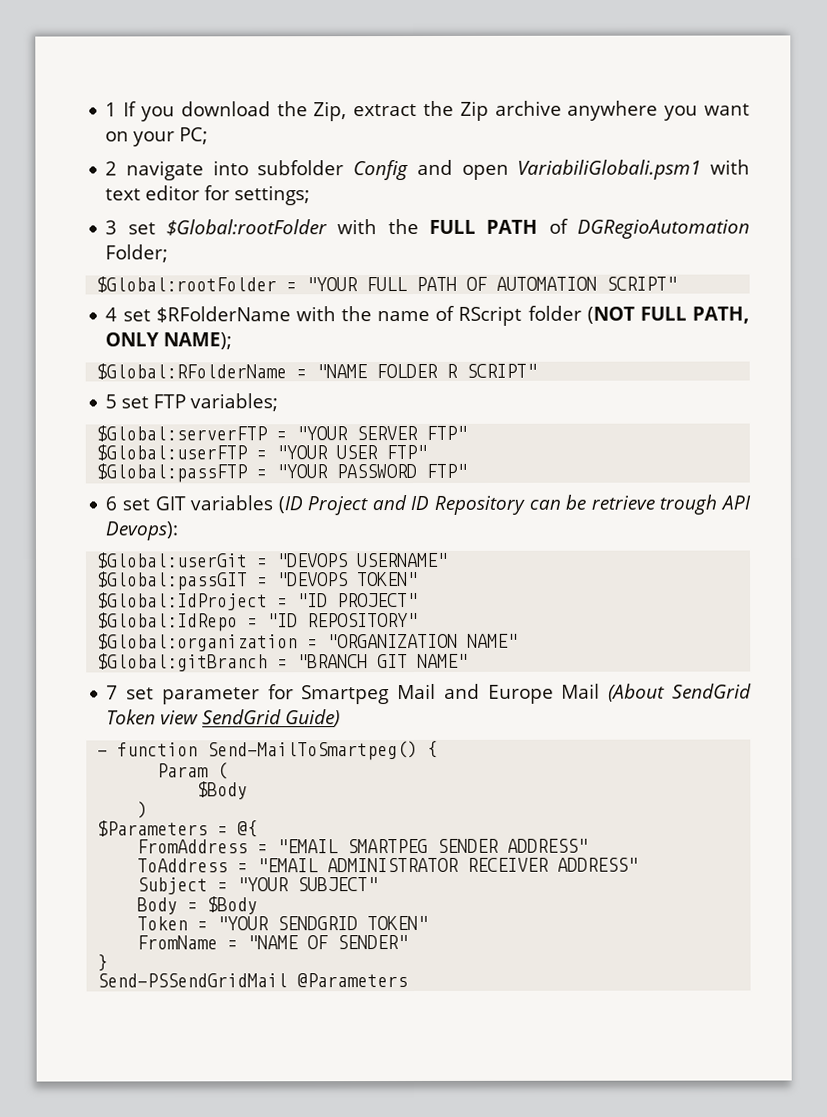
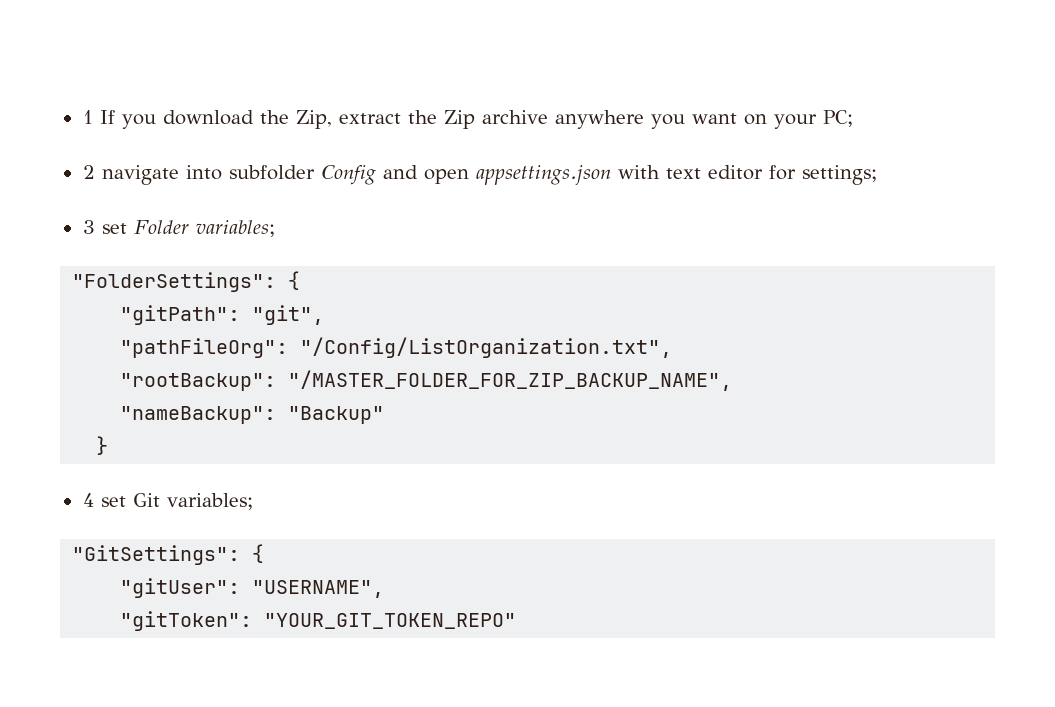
- 2 navigate into subfolder Config and open VariabiliGlobali.psm1 with text editor for settings;
+ 2 navigate into subfolder Config and open appsettings.json with text editor for settings;
- 3 set $Global:rootFolder with the FULL PATH of DGRegioAutomation Folder;
- $Global:rootFolder = "YOUR FULL PATH OF AUTOMATION SCRIPT"
- 4 set $RFolderName with the name of RScript folder (NOT FULL PATH, ONLY NAME);
- $Global:RFolderName = "NAME FOLDER R SCRIPT"
- 5 set FTP variables;
- $Global:serverFTP = "YOUR SERVER FTP"
- $Global:userFTP = "YOUR USER FTP"
- $Global:passFTP = "YOUR PASSWORD FTP"
- 6 set GIT variables (ID Project and ID Repository can be retrieve trough API Devops):
- $Global:userGit = "DEVOPS USERNAME"
- $Global:passGIT = "DEVOPS TOKEN"
- $Global:IdProject = "ID PROJECT"
- $Global:IdRepo = "ID REPOSITORY"
- $Global:organization = "ORGANIZATION NAME"
- $Global:gitBranch = "BRANCH GIT NAME"
- 7 set parameter for Smartpeg Mail and Europe Mail (About SendGrid Token view SendGrid Guide)
- - function Send-MailToSmartpeg() {
- Param (
- $Body
- )
- $Parameters = @{
- FromAddress = "EMAIL SMARTPEG SENDER ADDRESS"
- ToAddress = "EMAIL ADMINISTRATOR RECEIVER ADDRESS"
- Subject = "YOUR SUBJECT"
- Body = $Body
- Token = "YOUR SENDGRID TOKEN"
- FromName = "NAME OF SENDER"
+ 3 set Folder variables;
+ "FolderSettings": {
+ "gitPath": "git",
+ "pathFileOrg": "/Config/ListOrganization.txt",
+ "rootBackup": "/MASTER_FOLDER_FOR_ZIP_BACKUP_NAME",
+ "nameBackup": "Backup"
  }
- Send-PSSendGridMail @Parameters
+ 4 set Git variables;
+ "GitSettings": {
+ "gitUser": "USERNAME",
+ "gitToken": "YOUR_GIT_TOKEN_REPO"

